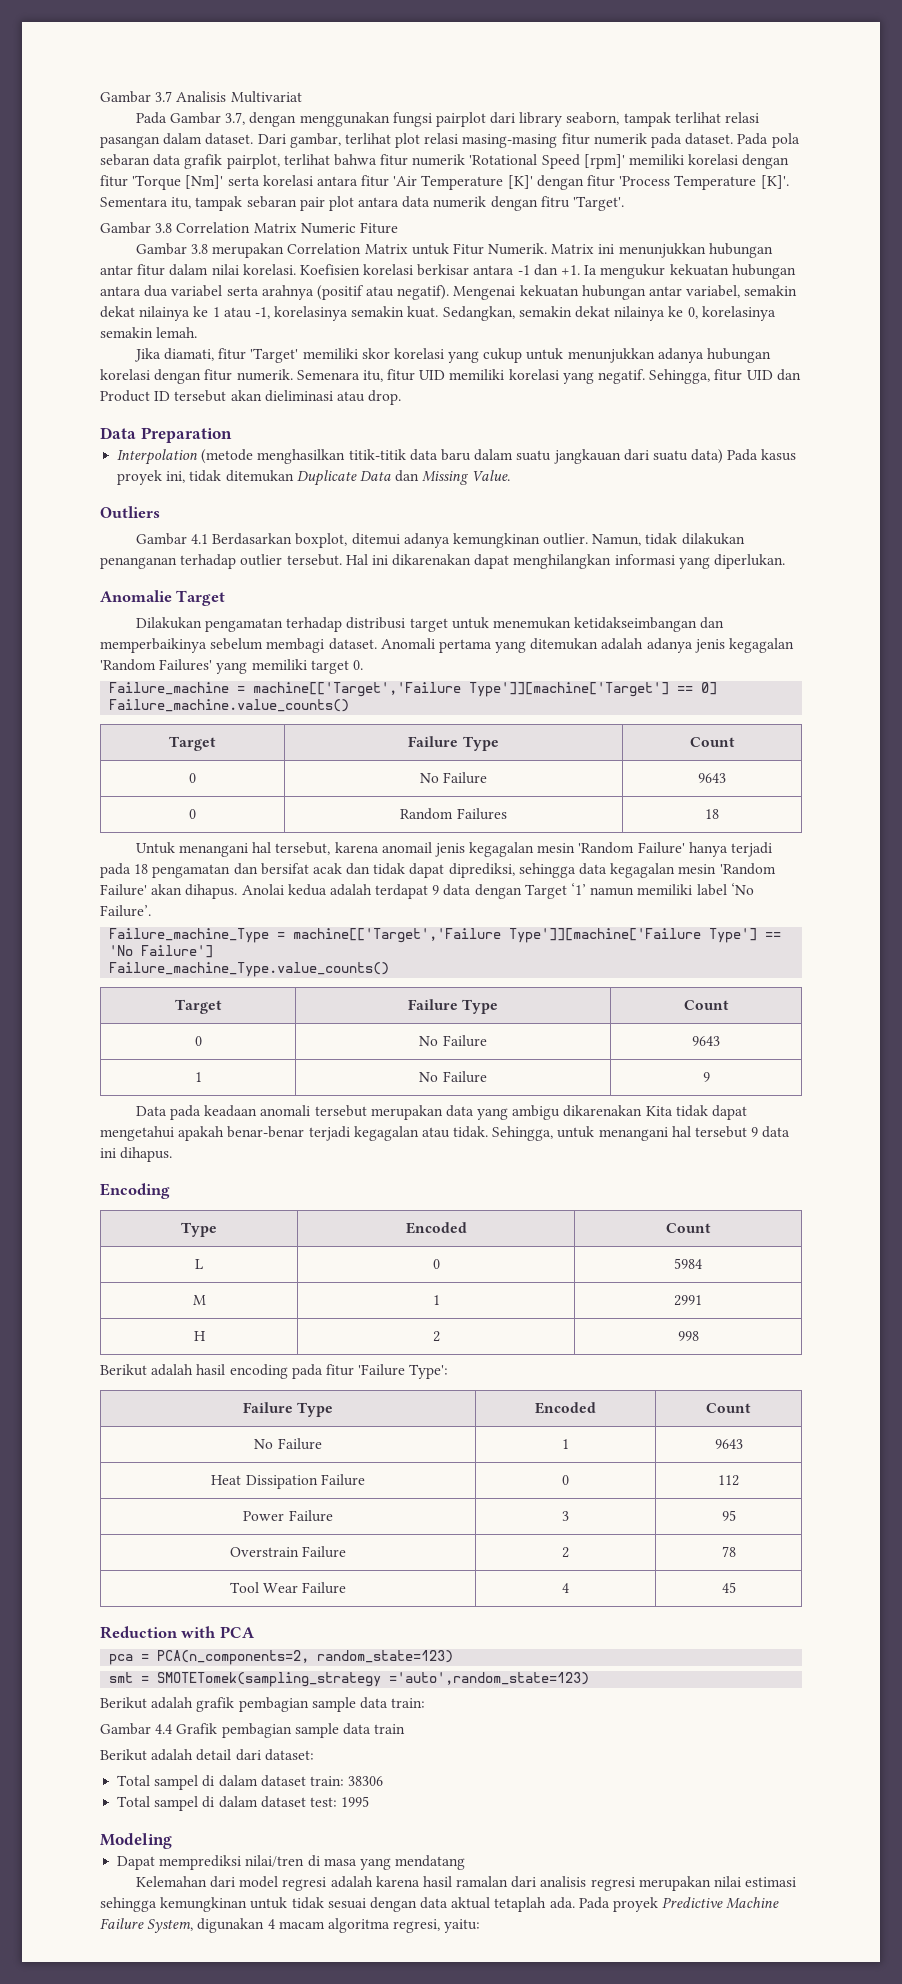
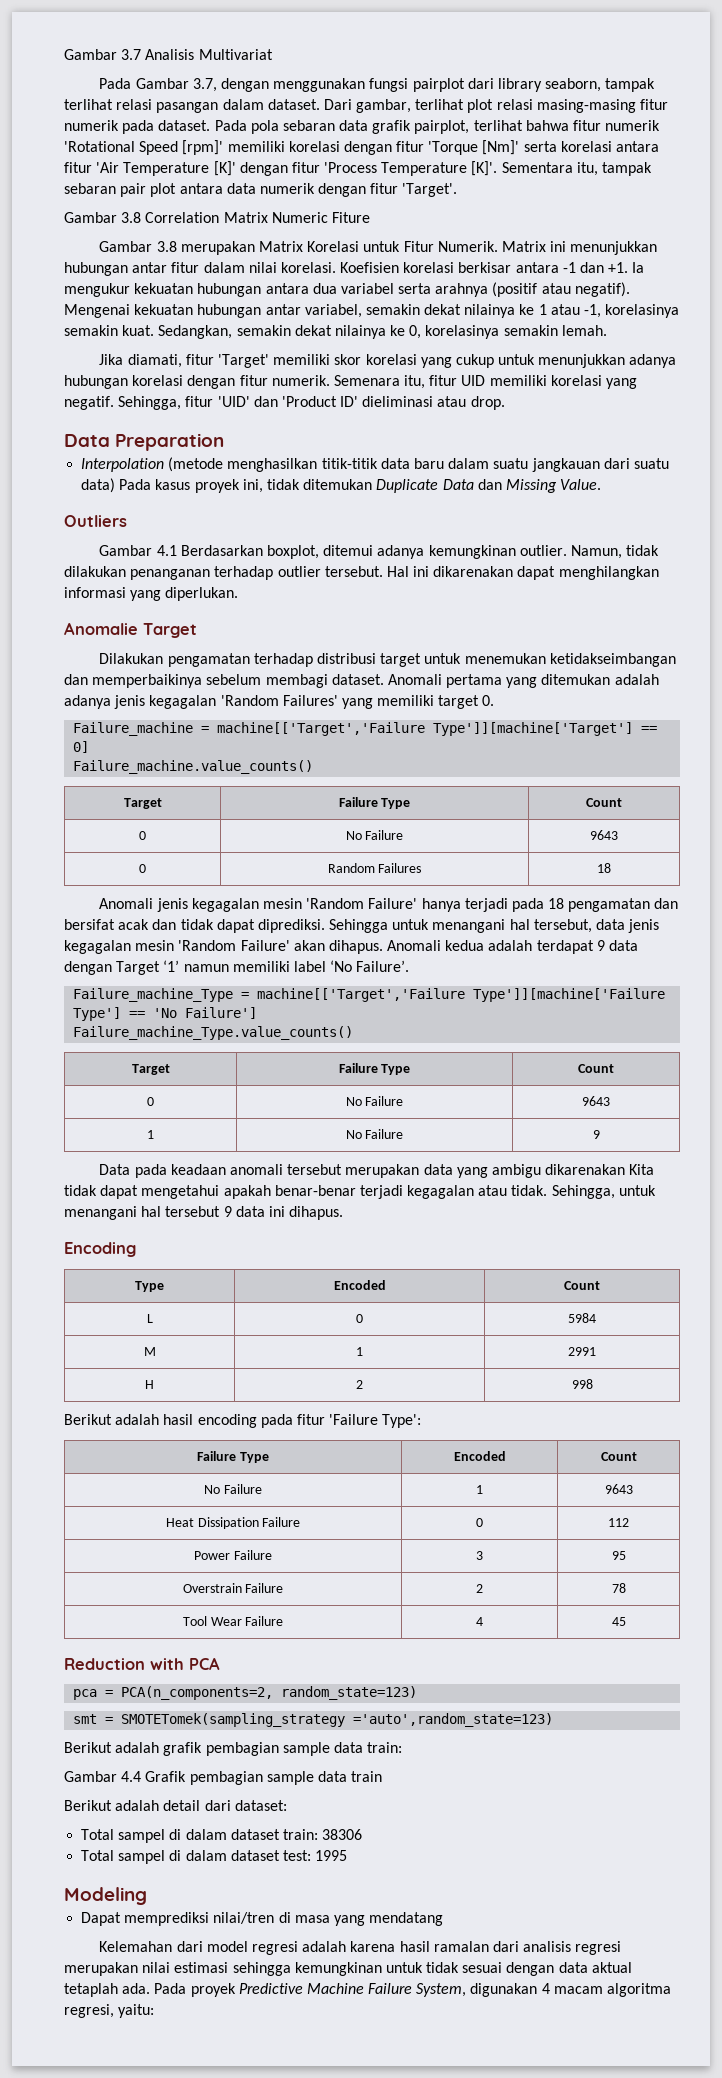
- Pada pola sebaran data grafik pairplot, terlihat bahwa fitur numerik 'Rotational Speed [rpm]' memiliki korelasi dengan fitur 'Torque [Nm]' serta korelasi antara fitur 'Air Temperature [K]' dengan fitur 'Process Temperature [K]'. Sementara itu, tampak sebaran pair plot antara data numerik dengan fitru 'Target'.
+ Pada pola sebaran data grafik pairplot, terlihat bahwa fitur numerik 'Rotational Speed [rpm]' memiliki korelasi dengan fitur 'Torque [Nm]' serta korelasi antara fitur 'Air Temperature [K]' dengan fitur 'Process Temperature [K]'. Sementara itu, tampak sebaran pair plot antara data numerik dengan fitur 'Target'.
- Gambar 3.8 merupakan Correlation Matrix untuk Fitur Numerik.
+ Gambar 3.8 merupakan Matrix Korelasi untuk Fitur Numerik.
- Sehingga, fitur UID dan Product ID tersebut akan dieliminasi atau drop.
+ Sehingga, fitur 'UID' dan 'Product ID' dieliminasi atau drop.
- Untuk menangani hal tersebut, karena anomail jenis kegagalan mesin 'Random Failure' hanya terjadi pada 18 pengamatan dan bersifat acak dan tidak dapat diprediksi, sehingga data kegagalan mesin 'Random Failure' akan dihapus.
+ Anomali jenis kegagalan mesin 'Random Failure' hanya terjadi pada 18 pengamatan dan bersifat acak dan tidak dapat diprediksi. Sehingga untuk menangani hal tersebut, data jenis kegagalan mesin 'Random Failure' akan dihapus.
- Anolai kedua adalah terdapat 9 data dengan Target ‘1’ namun memiliki label ‘No Failure’.
+ Anomali kedua adalah terdapat 9 data dengan Target ‘1’ namun memiliki label ‘No Failure’.

